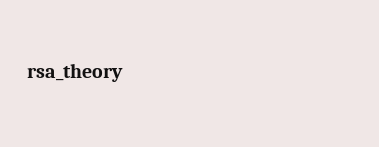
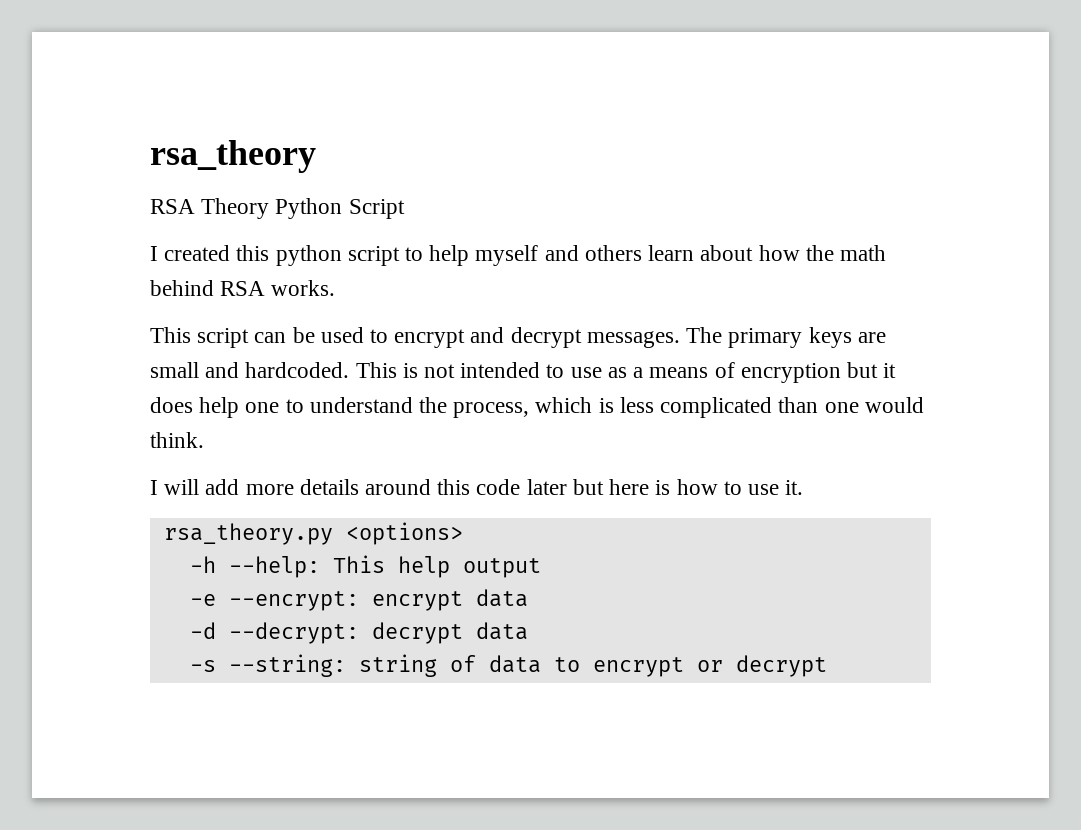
+ RSA Theory Python Script
+ I created this python script to help myself and others learn about how the math behind RSA works.
+ This script can be used to encrypt and decrypt messages. The primary keys are small and hardcoded. This is not intended to use as a means of encryption but it does help one to understand the process, which is less complicated than one would think.
+ I will add more details around this code later but here is how to use it.
+ rsa_theory.py <options>
+ -h --help: This help output
+ -e --encrypt: encrypt data
+ -d --decrypt: decrypt data
+ -s --string: string of data to encrypt or decrypt

